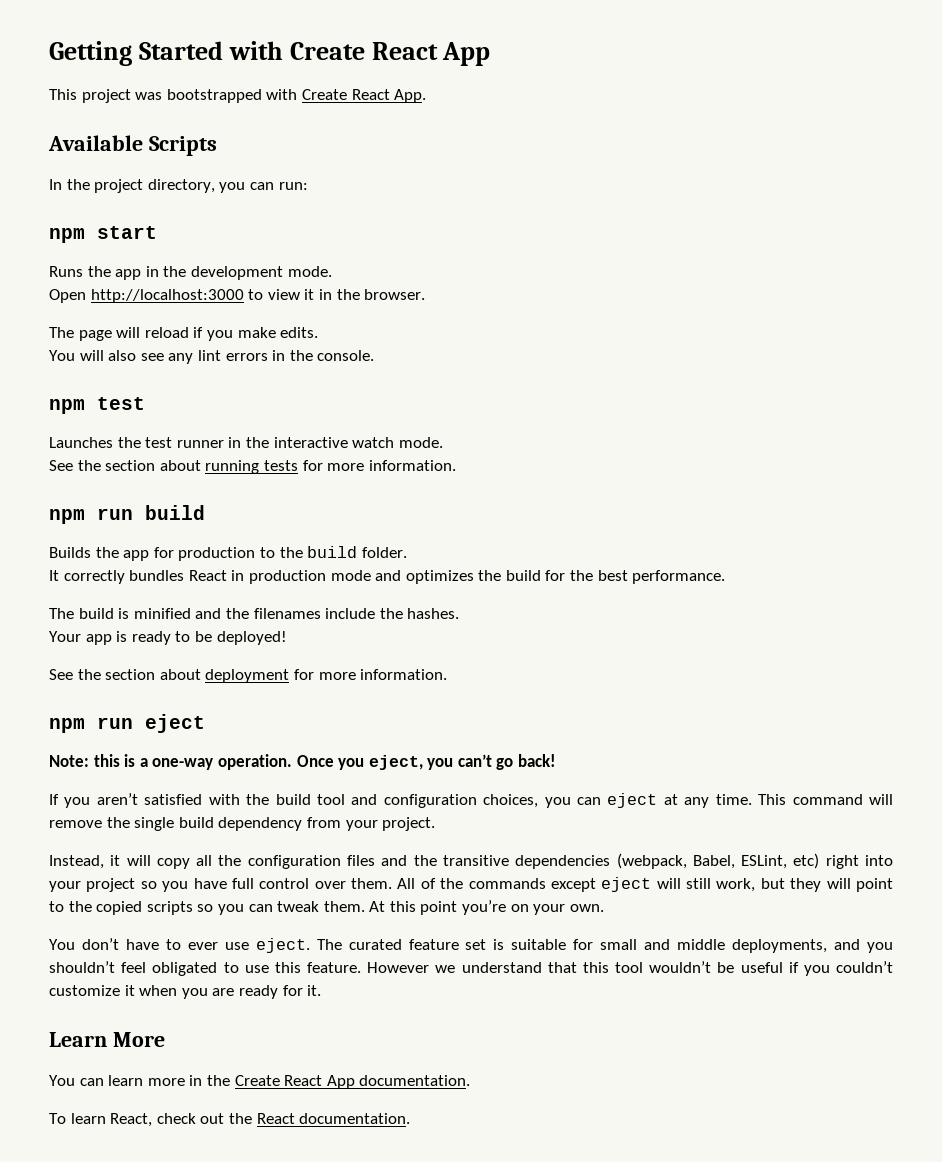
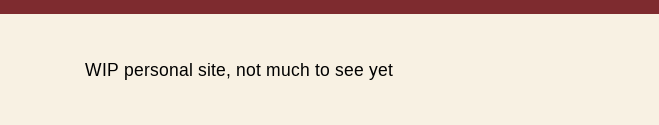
- Getting Started with Create React App
- This project was bootstrapped with Create React App.
- Available Scripts
- In the project directory, you can run:
- npm start
- Runs the app in the development mode.
- Open http://localhost:3000 to view it in the browser.
- The page will reload if you make edits.
- You will also see any lint errors in the console.
- npm test
- Launches the test runner in the interactive watch mode.
- See the section about running tests for more information.
- npm run build
- Builds the app for production to the build folder.
- It correctly bundles React in production mode and optimizes the build for the best performance.
- The build is minified and the filenames include the hashes.
- Your app is ready to be deployed!
- See the section about deployment for more information.
- npm run eject
- Note: this is a one-way operation. Once you eject, you can’t go back!
- If you aren’t satisfied with the build tool and configuration choices, you can eject at any time. This command will remove the single build dependency from your project.
- Instead, it will copy all the configuration files and the transitive dependencies (webpack, Babel, ESLint, etc) right into your project so you have full control over them. All of the commands except eject will still work, but they will point to the copied scripts so you can tweak them. At this point you’re on your own.
- You don’t have to ever use eject. The curated feature set is suitable for small and middle deployments, and you shouldn’t feel obligated to use this feature. However we understand that this tool wouldn’t be useful if you couldn’t customize it when you are ready for it.
- Learn More
- You can learn more in the Create React App documentation.
- To learn React, check out the React documentation.
+ WIP personal site, not much to see yet

